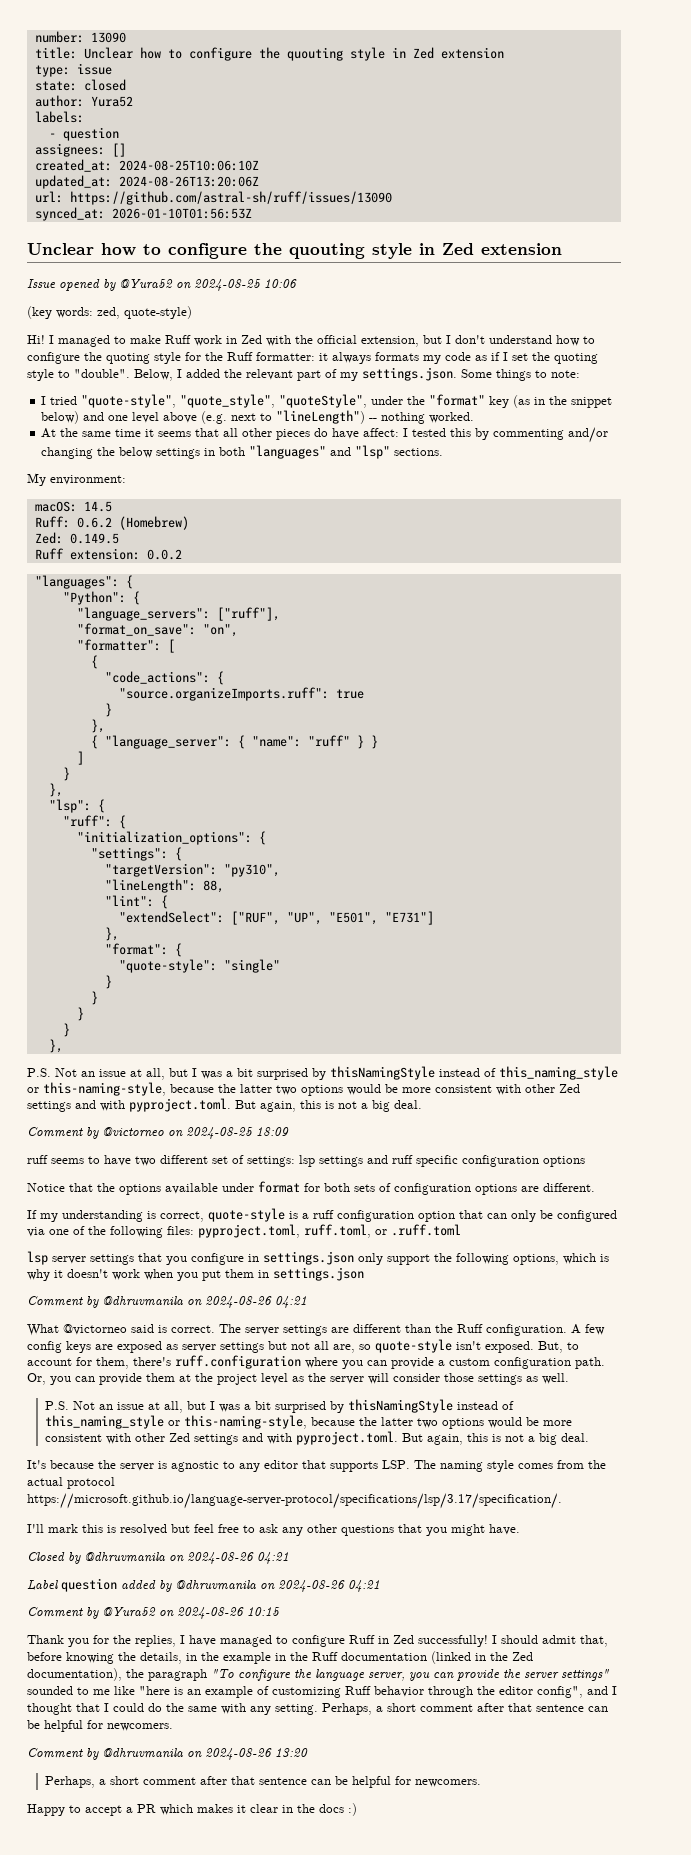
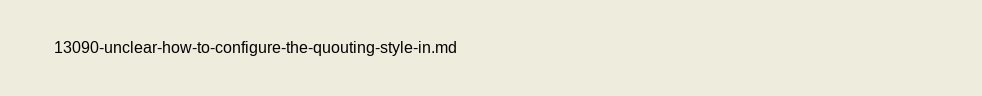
- number: 13090
- title: Unclear how to configure the quouting style in Zed extension
- type: issue
- state: closed
- author: Yura52
- labels:
- - question
- assignees: []
- created_at: 2024-08-25T10:06:10Z
- updated_at: 2024-08-26T13:20:06Z
- url: https://github.com/astral-sh/ruff/issues/13090
- synced_at: 2026-01-10T01:56:53Z
- Unclear how to configure the quouting style in Zed extension
- Issue opened by @Yura52 on 2024-08-25 10:06
- (key words: zed, quote-style)
- Hi! I managed to make Ruff work in Zed with the official extension, but I don't understand how to configure the quoting style for the Ruff formatter: it always formats my code as if I set the quoting style to "double". Below, I added the relevant part of my settings.json. Some things to note:
- I tried "quote-style", "quote_style", "quoteStyle", under the "format" key (as in the snippet below) and one level above (e.g. next to "lineLength") -- nothing worked.
- At the same time it seems that all other pieces do have affect: I tested this by commenting and/or changing the below settings in both "languages" and "lsp" sections.
- My environment:
- macOS: 14.5
- Ruff: 0.6.2 (Homebrew)
- Zed: 0.149.5
- Ruff extension: 0.0.2
- "languages": {
- "Python": {
- "language_servers": ["ruff"],
- "format_on_save": "on",
- "formatter": [
- {
- "code_actions": {
- "source.organizeImports.ruff": true
- }
- },
- { "language_server": { "name": "ruff" } }
- ]
- }
- },
- "lsp": {
- "ruff": {
- "initialization_options": {
- "settings": {
- "targetVersion": "py310",
- "lineLength": 88,
- "lint": {
- "extendSelect": ["RUF", "UP", "E501", "E731"]
- },
- "format": {
- "quote-style": "single"
- }
- }
- }
- }
- },
- P.S. Not an issue at all, but I was a bit surprised by thisNamingStyle instead of this_naming_style or this-naming-style, because the latter two options would be more consistent with other Zed settings and with pyproject.toml. But again, this is not a big deal.
- Comment by @victorneo on 2024-08-25 18:09
- ruff seems to have two different set of settings: lsp settings and ruff specific configuration options
- Notice that the options available under format for both sets of configuration options are different.
- If my understanding is correct, quote-style is a ruff configuration option that can only be configured via one of the following files: pyproject.toml, ruff.toml, or .ruff.toml
- lsp server settings that you configure in settings.json only support the following options, which is why it doesn't work when you put them in settings.json
- Comment by @dhruvmanila on 2024-08-26 04:21
- What @victorneo said is correct. The server settings are different than the Ruff configuration. A few config keys are exposed as server settings but not all are, so quote-style isn't exposed. But, to account for them, there's ruff.configuration where you can provide a custom configuration path. Or, you can provide them at the project level as the server will consider those settings as well.
- P.S. Not an issue at all, but I was a bit surprised by thisNamingStyle instead of this_naming_style or this-naming-style, because the latter two options would be more consistent with other Zed settings and with pyproject.toml. But again, this is not a big deal.
- It's because the server is agnostic to any editor that supports LSP. The naming style comes from the actual protocol https://microsoft.github.io/language-server-protocol/specifications/lsp/3.17/specification/.
- I'll mark this is resolved but feel free to ask any other questions that you might have.
- Closed by @dhruvmanila on 2024-08-26 04:21
- Label question added by @dhruvmanila on 2024-08-26 04:21
- Comment by @Yura52 on 2024-08-26 10:15
- Thank you for the replies, I have managed to configure Ruff in Zed successfully! I should admit that, before knowing the details, in the example in the Ruff documentation (linked in the Zed documentation), the paragraph "To configure the language server, you can provide the server settings" sounded to me like "here is an example of customizing Ruff behavior through the editor config", and I thought that I could do the same with any setting. Perhaps, a short comment after that sentence can be helpful for newcomers.
- Comment by @dhruvmanila on 2024-08-26 13:20
- Perhaps, a short comment after that sentence can be helpful for newcomers.
- Happy to accept a PR which makes it clear in the docs :)
+ 13090-unclear-how-to-configure-the-quouting-style-in.md

